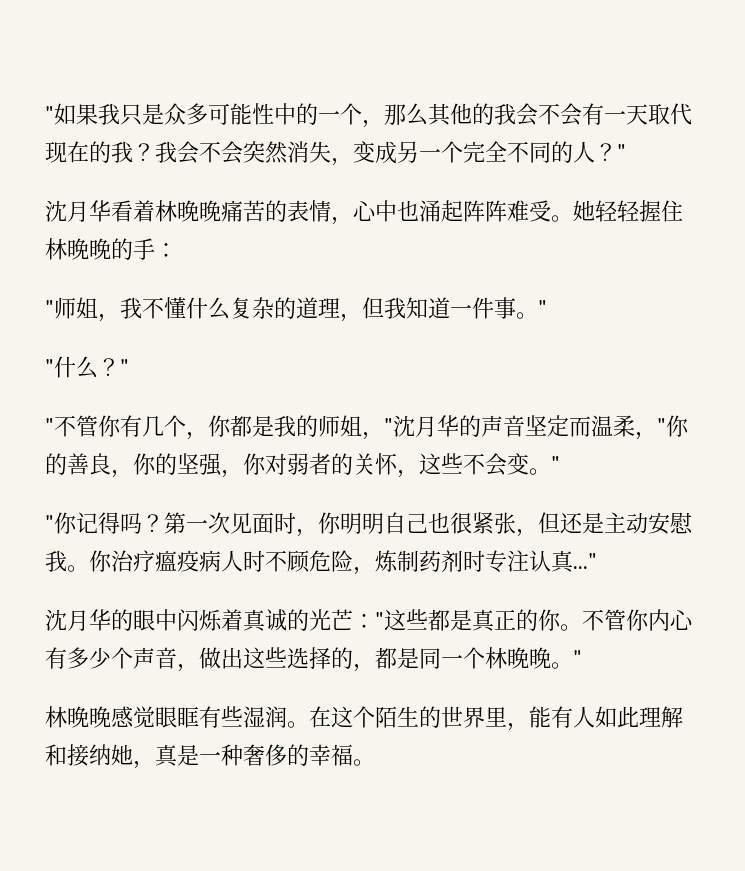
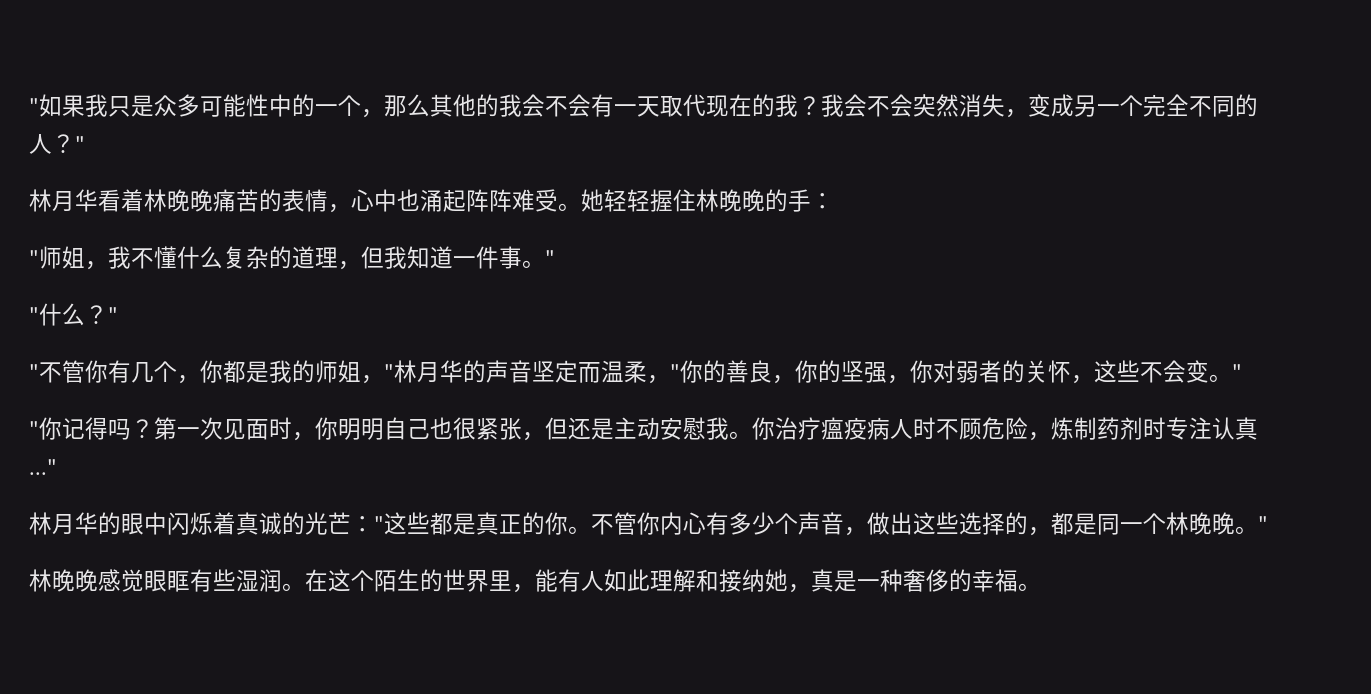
- 沈月华看着林晚晚痛苦的表情，心中也涌起阵阵难受。
+ 林月华看着林晚晚痛苦的表情，心中也涌起阵阵难受。
- "不管你有几个，你都是我的师姐，"沈月华的声音坚定而温柔，"你的善良，你的坚强，你对弱者的关怀，这些不会变。
+ "不管你有几个，你都是我的师姐，"林月华的声音坚定而温柔，"你的善良，你的坚强，你对弱者的关怀，这些不会变。
- 沈月华的眼中闪烁着真诚的光芒："这些都是真正的你。
+ 林月华的眼中闪烁着真诚的光芒："这些都是真正的你。

